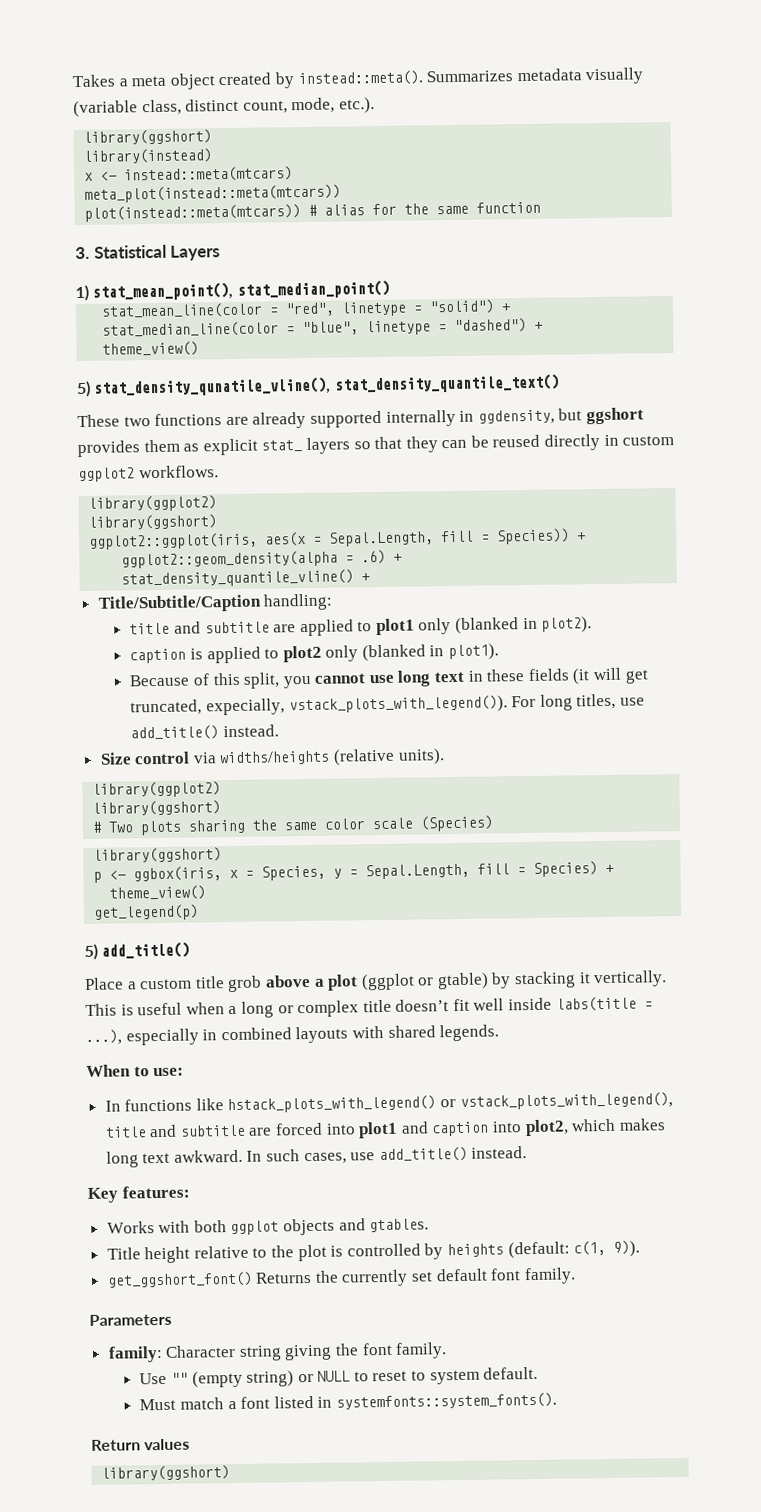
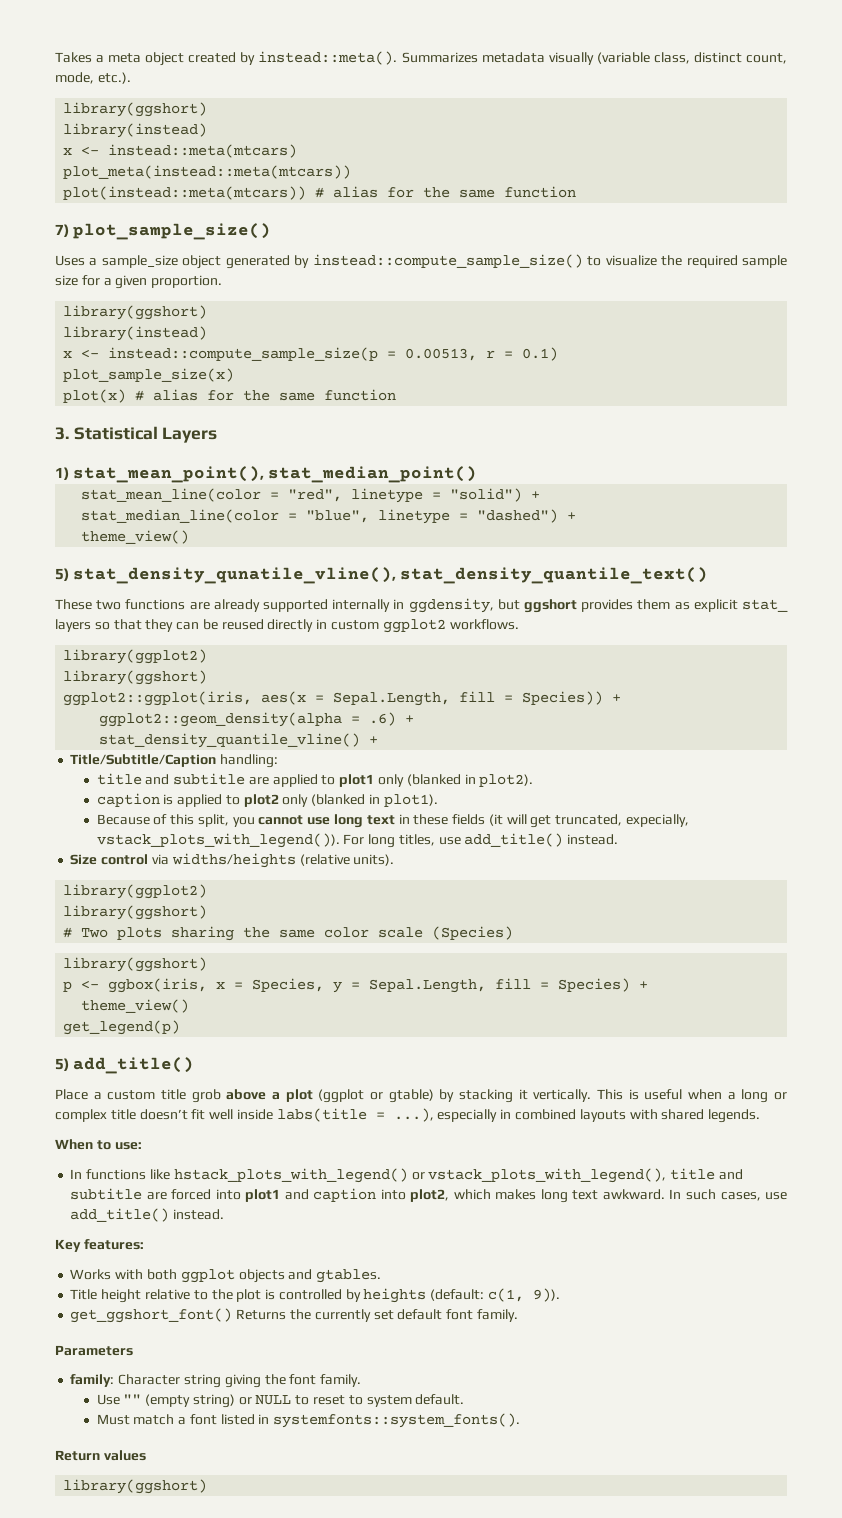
- meta_plot(instead::meta(mtcars))
+ plot_meta(instead::meta(mtcars))
+ 7) plot_sample_size()
+ Uses a sample_size object generated by instead::compute_sample_size() to visualize the required sample size for a given proportion.
+ library(ggshort)
+ library(instead)
+ x <- instead::compute_sample_size(p = 0.00513, r = 0.1)
+ plot_sample_size(x)
+ plot(x) # alias for the same function

